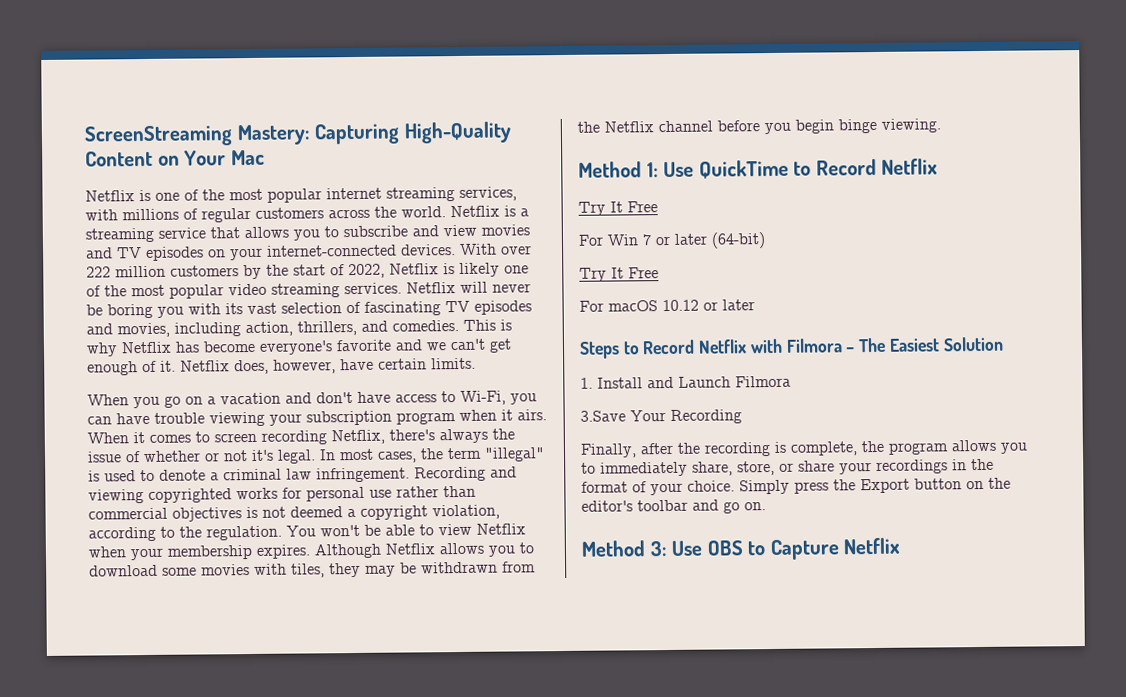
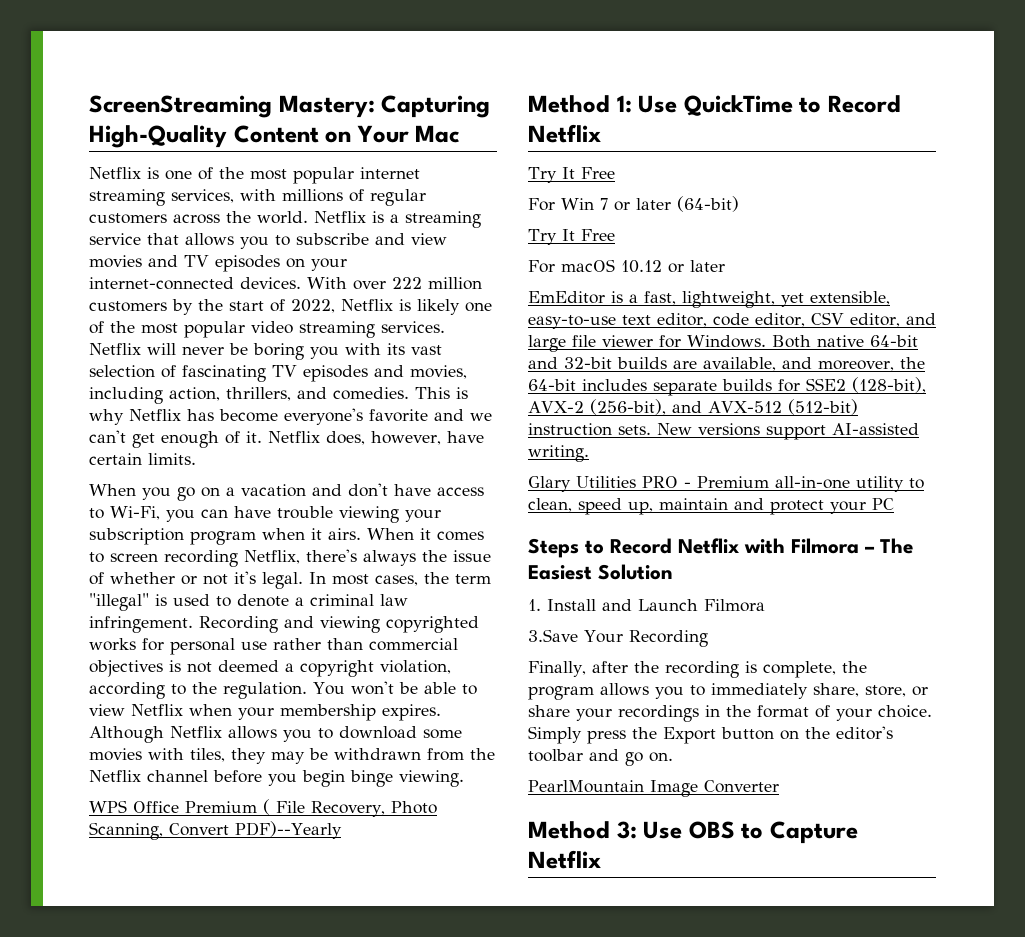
+ WPS Office Premium ( File Recovery, Photo Scanning, Convert PDF)--Yearly
+ EmEditor is a fast, lightweight, yet extensible, easy-to-use text editor, code editor, CSV editor, and large file viewer for Windows. Both native 64-bit and 32-bit builds are available, and moreover, the 64-bit includes separate builds for SSE2 (128-bit), AVX-2 (256-bit), and AVX-512 (512-bit) instruction sets. New versions support AI-assisted writing.
+ Glary Utilities PRO - Premium all-in-one utility to clean, speed up, maintain and protect your PC
+ PearlMountain Image Converter

